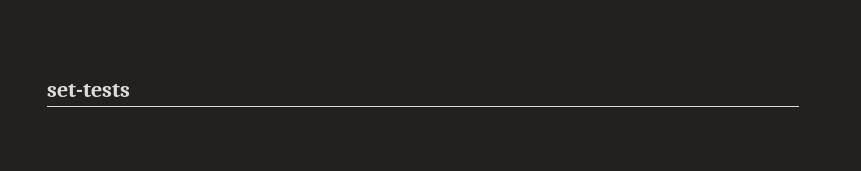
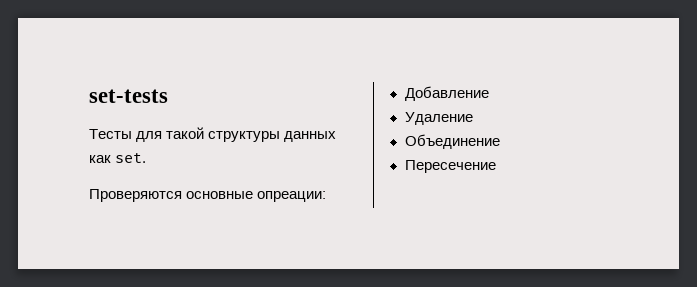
+ Тесты для такой структуры данных как set.
+ Проверяются основные опреации:
+ Добавление
+ Удаление
+ Объединение
+ Пересечение

